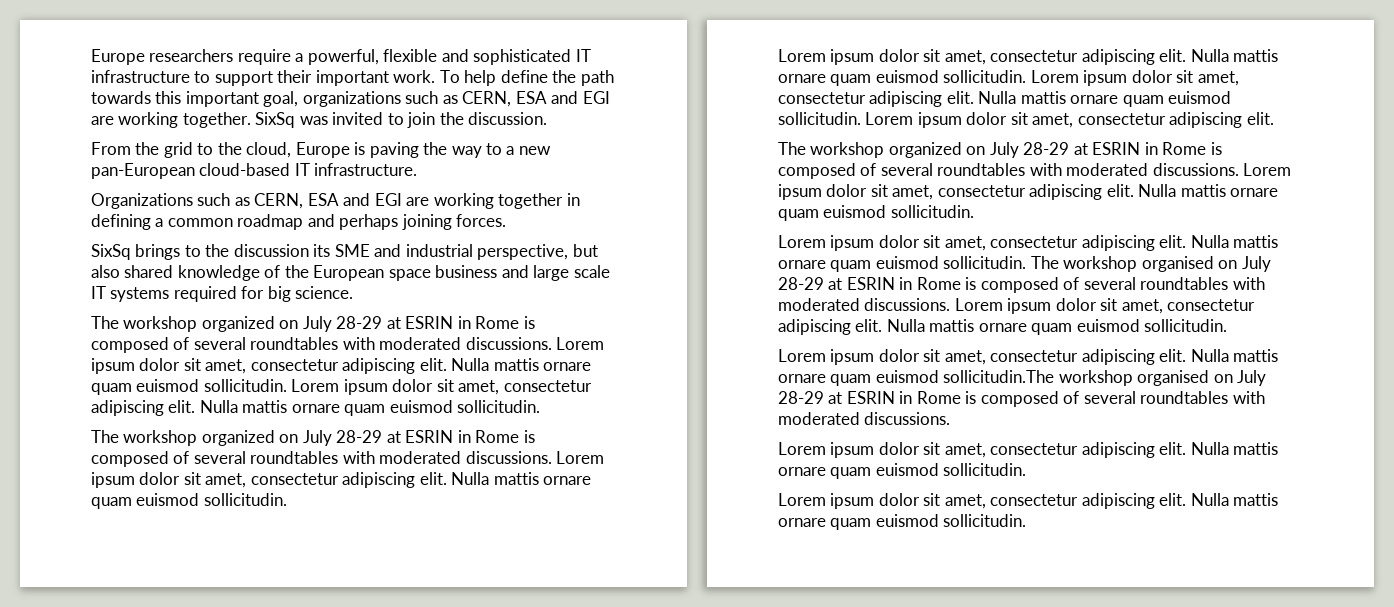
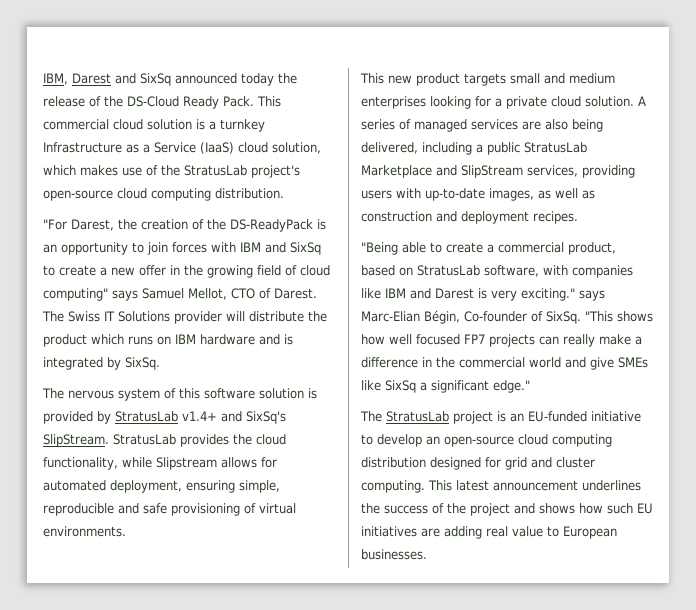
- Europe researchers require a powerful, flexible and sophisticated IT infrastructure to support their important work. To help define the path towards this important goal, organizations such as CERN, ESA and EGI are working together. SixSq was invited to join the discussion.
- From the grid to the cloud, Europe is paving the way to a new pan-European cloud-based IT infrastructure.
- Organizations such as CERN, ESA and EGI are working together in defining a common roadmap and perhaps joining forces.
- SixSq brings to the discussion its SME and industrial perspective, but also shared knowledge of the European space business and large scale IT systems required for big science.
- The workshop organized on July 28-29 at ESRIN in Rome is composed of several roundtables with moderated discussions. Lorem ipsum dolor sit amet, consectetur adipiscing elit. Nulla mattis ornare quam euismod sollicitudin. Lorem ipsum dolor sit amet, consectetur adipiscing elit. Nulla mattis ornare quam euismod sollicitudin.
- The workshop organized on July 28-29 at ESRIN in Rome is composed of several roundtables with moderated discussions. Lorem ipsum dolor sit amet, consectetur adipiscing elit. Nulla mattis ornare quam euismod sollicitudin.
- Lorem ipsum dolor sit amet, consectetur adipiscing elit. Nulla mattis ornare quam euismod sollicitudin. Lorem ipsum dolor sit amet, consectetur adipiscing elit. Nulla mattis ornare quam euismod sollicitudin. Lorem ipsum dolor sit amet, consectetur adipiscing elit.
- The workshop organized on July 28-29 at ESRIN in Rome is composed of several roundtables with moderated discussions. Lorem ipsum dolor sit amet, consectetur adipiscing elit. Nulla mattis ornare quam euismod sollicitudin.
- Lorem ipsum dolor sit amet, consectetur adipiscing elit. Nulla mattis ornare quam euismod sollicitudin. The workshop organised on July 28-29 at ESRIN in Rome is composed of several roundtables with moderated discussions. Lorem ipsum dolor sit amet, consectetur adipiscing elit. Nulla mattis ornare quam euismod sollicitudin.
- Lorem ipsum dolor sit amet, consectetur adipiscing elit. Nulla mattis ornare quam euismod sollicitudin.The workshop organised on July 28-29 at ESRIN in Rome is composed of several roundtables with moderated discussions.
- Lorem ipsum dolor sit amet, consectetur adipiscing elit. Nulla mattis ornare quam euismod sollicitudin.
- Lorem ipsum dolor sit amet, consectetur adipiscing elit. Nulla mattis ornare quam euismod sollicitudin.
+ IBM, Darest and SixSq announced today the release of the DS-Cloud Ready Pack. This commercial cloud solution is a turnkey Infrastructure as a Service (IaaS) cloud solution, which makes use of the StratusLab project's open-source cloud computing distribution.
+ "For Darest, the creation of the DS-ReadyPack is an opportunity to join forces with IBM and SixSq to create a new offer in the growing field of cloud computing" says Samuel Mellot, CTO of Darest. The Swiss IT Solutions provider will distribute the product which runs on IBM hardware and is integrated by SixSq.
+ The nervous system of this software solution is provided by StratusLab v1.4+ and SixSq's SlipStream. StratusLab provides the cloud functionality, while Slipstream allows for automated deployment, ensuring simple, reproducible and safe provisioning of virtual environments.
+ This new product targets small and medium enterprises looking for a private cloud solution. A series of managed services are also being delivered, including a public StratusLab Marketplace and SlipStream services, providing users with up-to-date images, as well as construction and deployment recipes.
+ "Being able to create a commercial product, based on StratusLab software, with companies like IBM and Darest is very exciting." says Marc-Elian Bégin, Co-founder of SixSq. "This shows how well focused FP7 projects can really make a difference in the commercial world and give SMEs like SixSq a significant edge."
+ The StratusLab project is an EU-funded initiative to develop an open-source cloud computing distribution designed for grid and cluster computing. This latest announcement underlines the success of the project and shows how such EU initiatives are adding real value to European businesses.

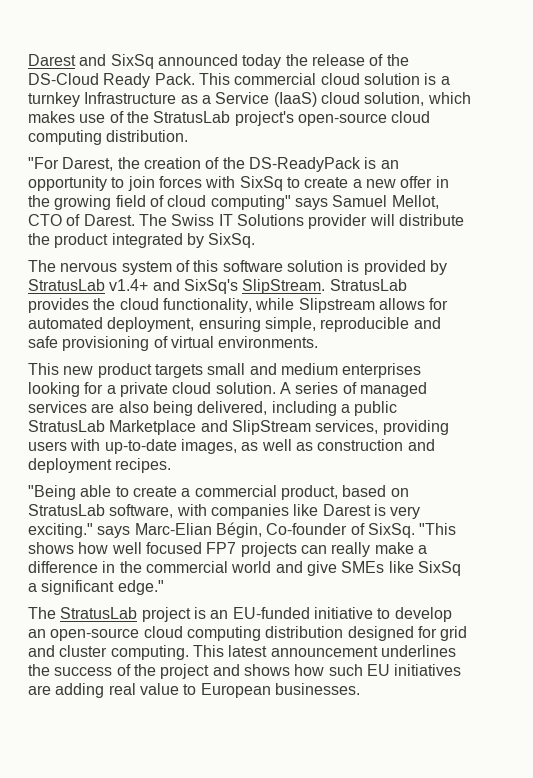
- IBM, Darest and SixSq announced today the release of the DS-Cloud Ready Pack.
+ Darest and SixSq announced today the release of the DS-Cloud Ready Pack.
- "For Darest, the creation of the DS-ReadyPack is an opportunity to join forces with IBM and SixSq to create a new offer in the growing field of cloud computing" says Samuel Mellot, CTO of Darest.
+ "For Darest, the creation of the DS-ReadyPack is an opportunity to join forces with SixSq to create a new offer in the growing field of cloud computing" says Samuel Mellot, CTO of Darest.
- The Swiss IT Solutions provider will distribute the product which runs on IBM hardware and is integrated by SixSq.
+ The Swiss IT Solutions provider will distribute the product integrated by SixSq.
- "Being able to create a commercial product, based on StratusLab software, with companies like IBM and Darest is very exciting." says Marc-Elian Bégin, Co-founder of SixSq.
+ "Being able to create a commercial product, based on StratusLab software, with companies like Darest is very exciting." says Marc-Elian Bégin, Co-founder of SixSq.

